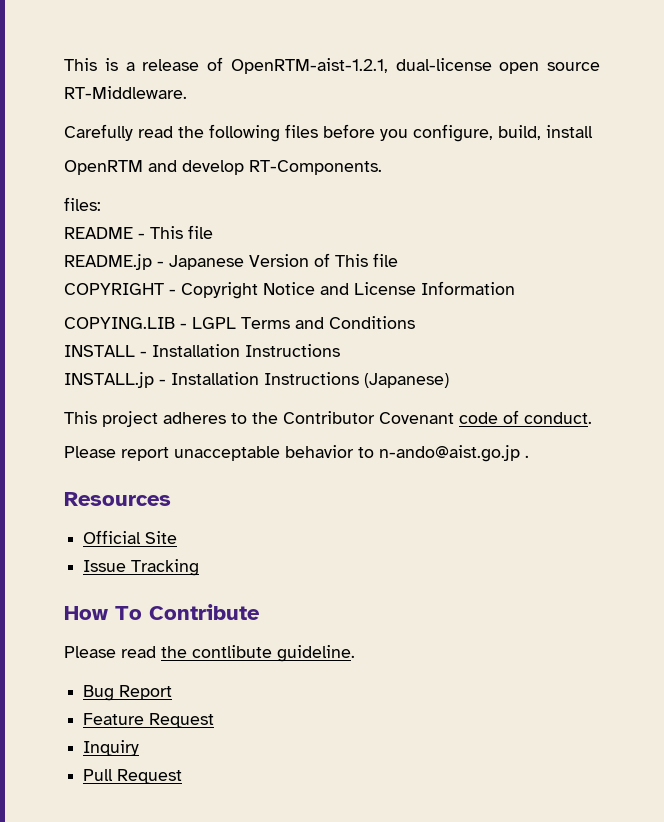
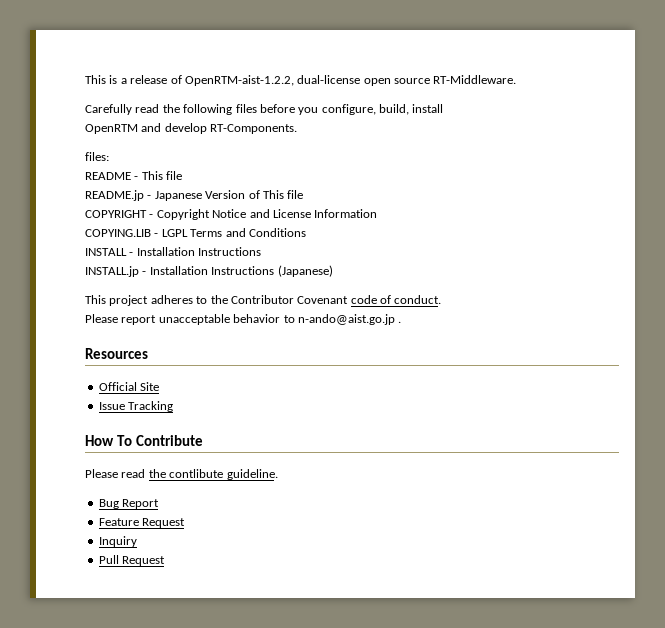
- This is a release of OpenRTM-aist-1.2.1, dual-license open source RT-Middleware.
+ This is a release of OpenRTM-aist-1.2.2, dual-license open source RT-Middleware.

